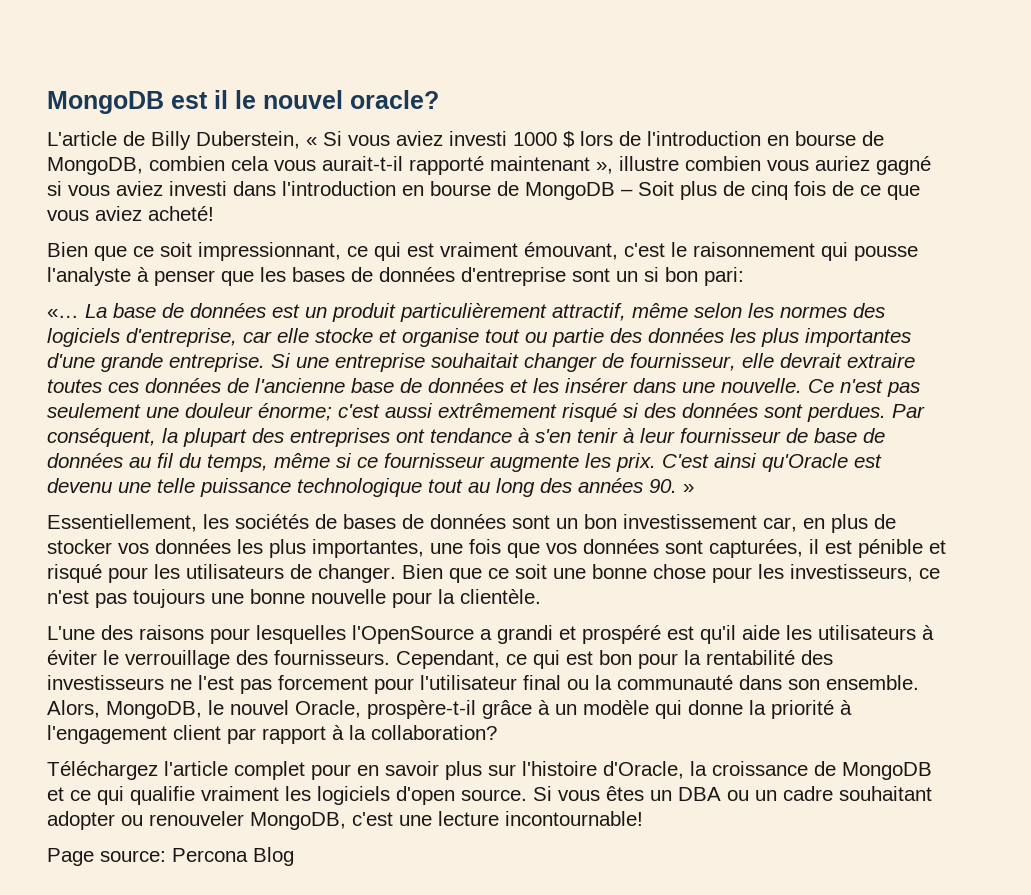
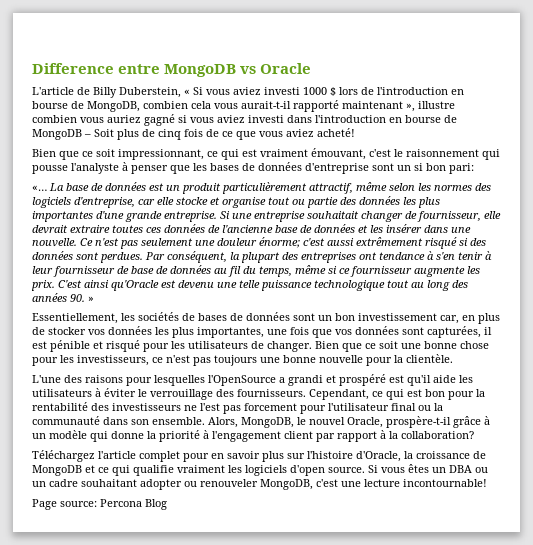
- MongoDB est il le nouvel oracle?
+ Difference entre MongoDB vs Oracle

